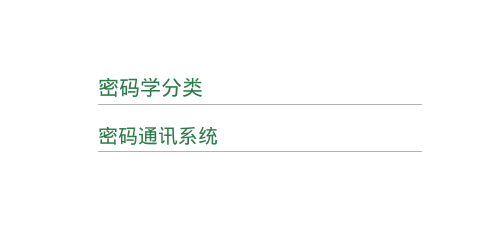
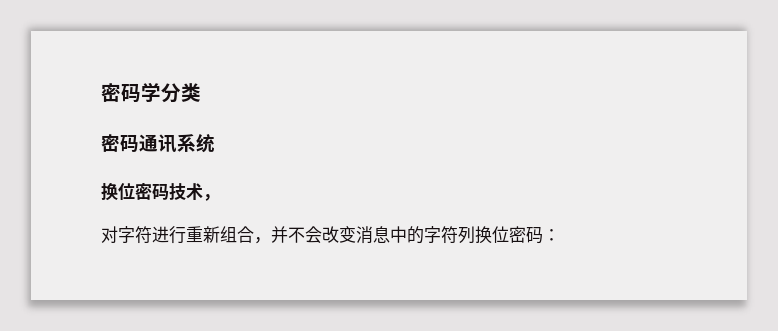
+ 换位密码技术，
+ 对字符进行重新组合，并不会改变消息中的字符列换位密码：

